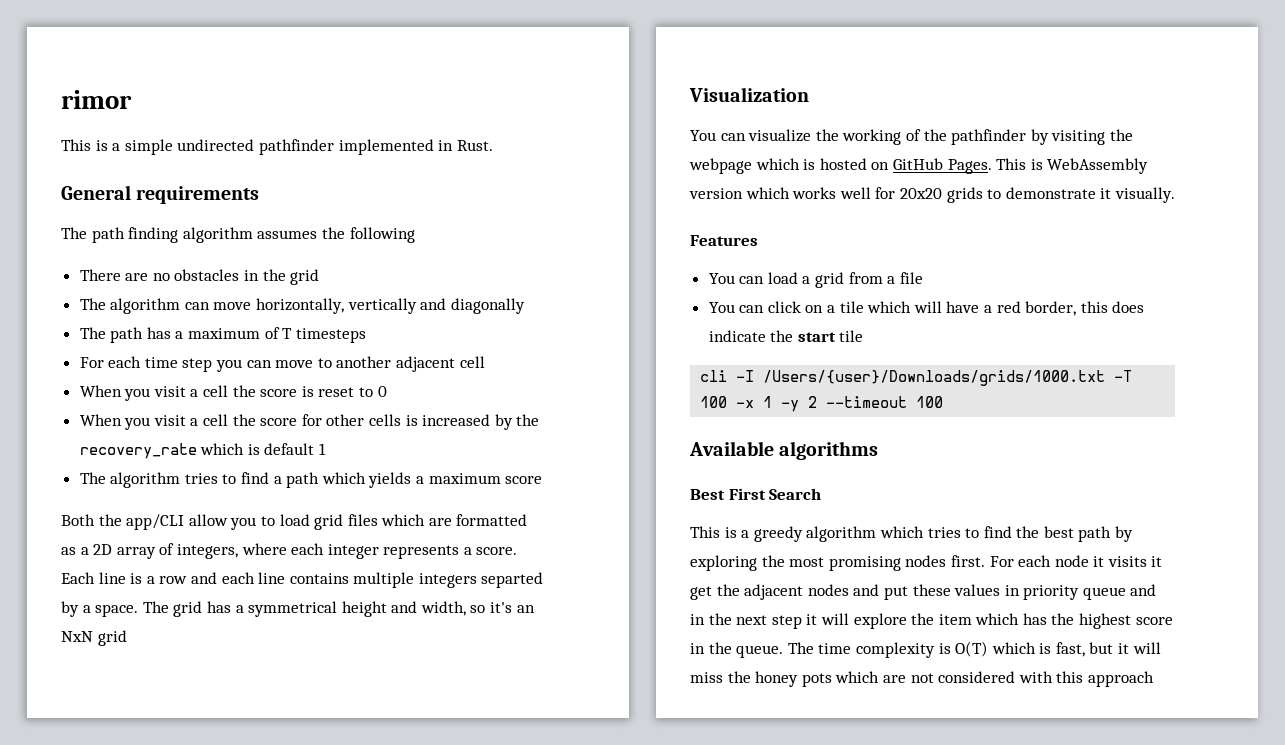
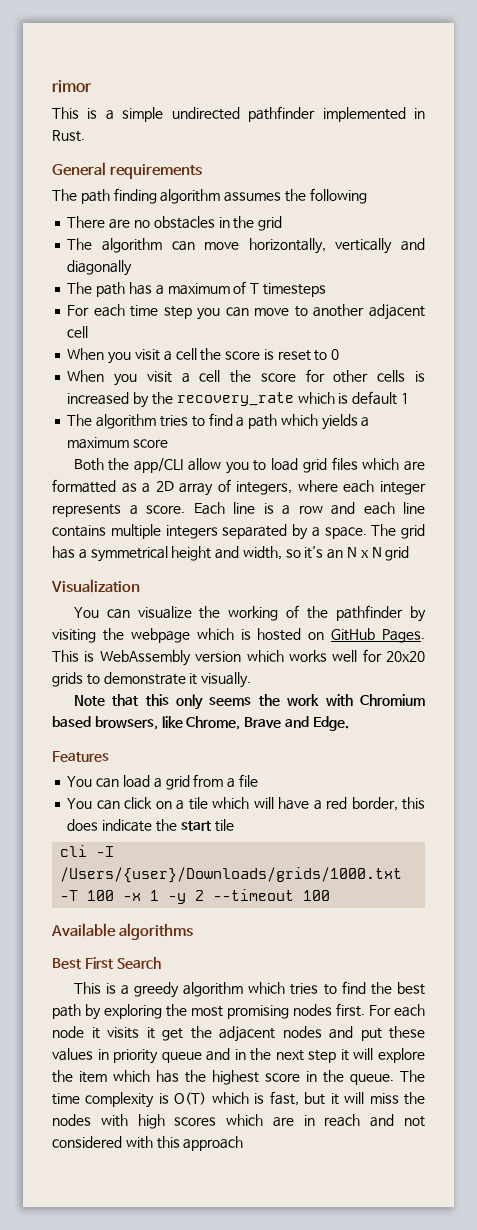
- Each line is a row and each line contains multiple integers separted by a space.
+ Each line is a row and each line contains multiple integers separated by a space.
- The grid has a symmetrical height and width, so it's an NxN grid
+ The grid has a symmetrical height and width, so it's an N x N grid
+ Note that this only seems the work with Chromium based browsers, like Chrome, Brave and Edge.
- The time complexity is O(T) which is fast, but it will miss the honey pots which are not considered with this approach
+ The time complexity is O(T) which is fast, but it will miss the nodes with high scores which are in reach and not considered with this approach

